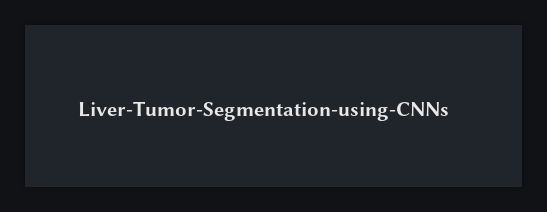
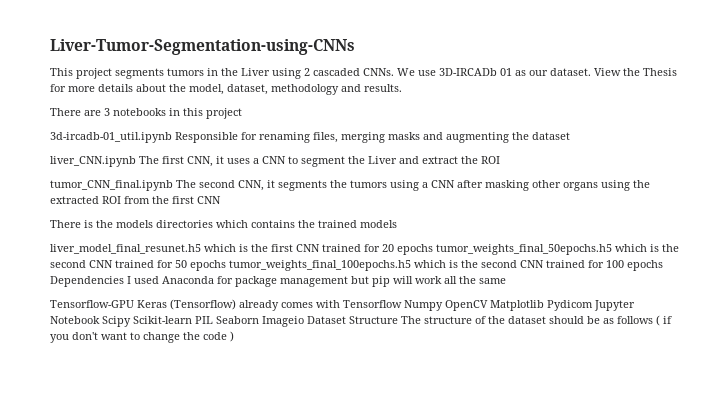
+ This project segments tumors in the Liver using 2 cascaded CNNs. We use 3D-IRCADb 01 as our dataset. View the Thesis for more details about the model, dataset, methodology and results.
+ There are 3 notebooks in this project
+ 3d-ircadb-01_util.ipynb Responsible for renaming files, merging masks and augmenting the dataset
+ liver_CNN.ipynb The first CNN, it uses a CNN to segment the Liver and extract the ROI
+ tumor_CNN_final.ipynb The second CNN, it segments the tumors using a CNN after masking other organs using the extracted ROI from the first CNN
+ There is the models directories which contains the trained models
+ liver_model_final_resunet.h5 which is the first CNN trained for 20 epochs tumor_weights_final_50epochs.h5 which is the second CNN trained for 50 epochs tumor_weights_final_100epochs.h5 which is the second CNN trained for 100 epochs Dependencies I used Anaconda for package management but pip will work all the same
+ Tensorflow-GPU Keras (Tensorflow) already comes with Tensorflow Numpy OpenCV Matplotlib Pydicom Jupyter Notebook Scipy Scikit-learn PIL Seaborn Imageio Dataset Structure The structure of the dataset should be as follows ( if you don't want to change the code )

